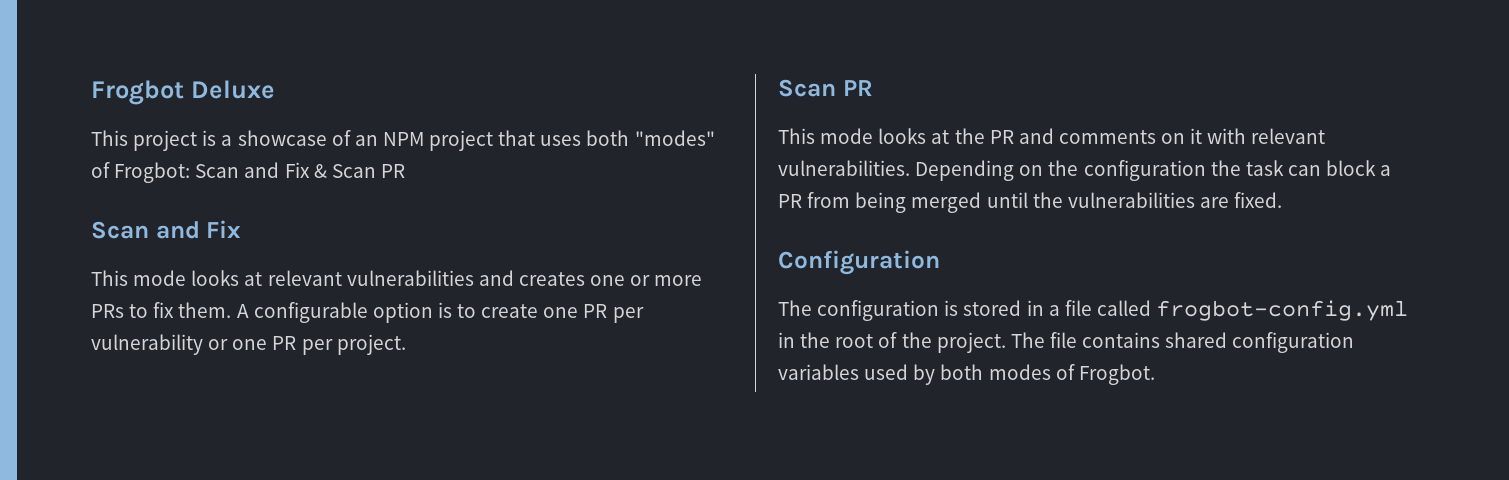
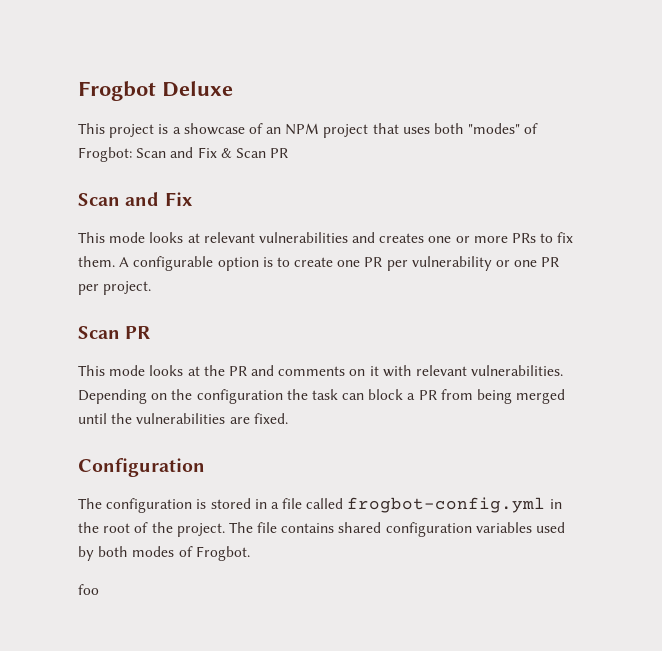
+ foo

